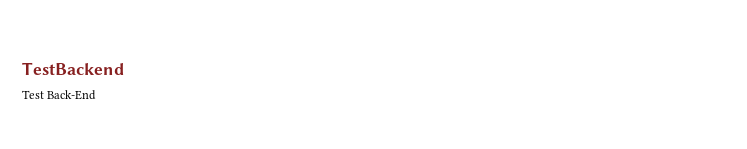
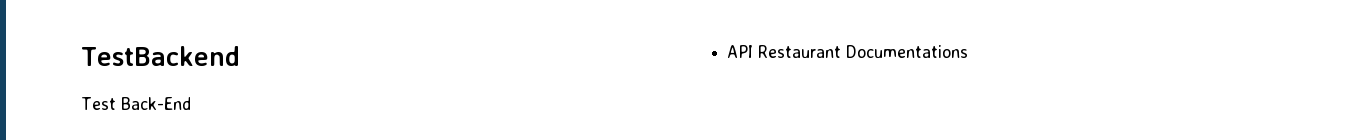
+ API Restaurant Documentations

